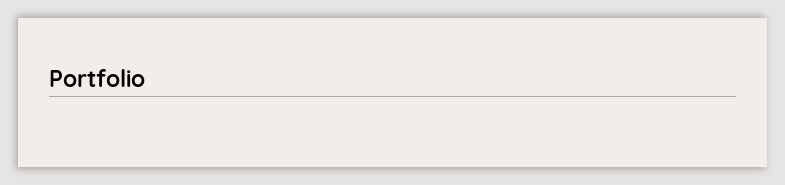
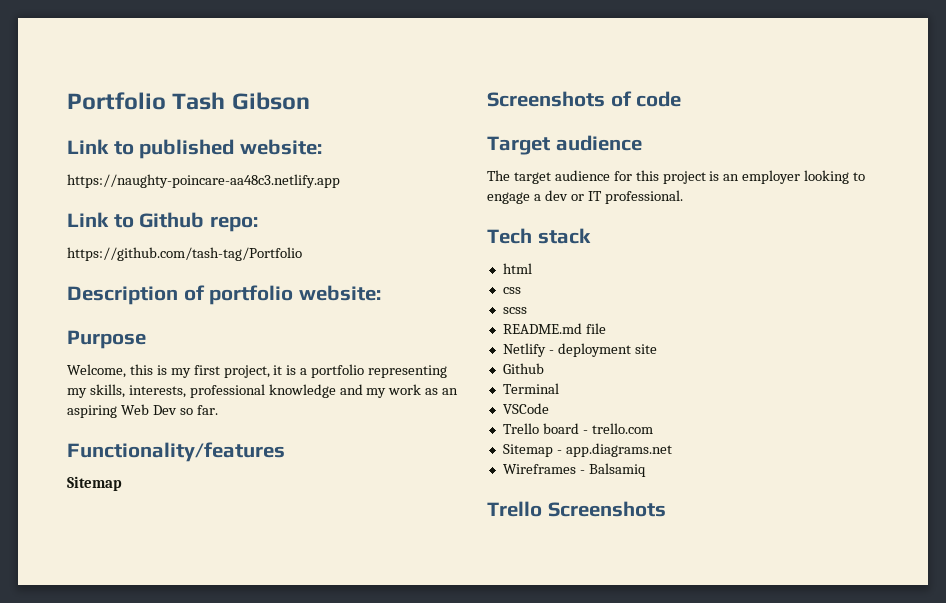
- Portfolio
+ Portfolio Tash Gibson
+ Link to published website:
+ https://naughty-poincare-aa48c3.netlify.app
+ Link to Github repo:
+ https://github.com/tash-tag/Portfolio
+ Description of portfolio website:
+ Purpose
+ Welcome, this is my first project, it is a portfolio representing my skills, interests, professional knowledge and my work as an aspiring Web Dev so far.
+ Functionality/features
+ Sitemap
+ Screenshots of code
+ Target audience
+ The target audience for this project is an employer looking to engage a dev or IT professional.
+ Tech stack
+ html
+ css
+ scss
+ README.md file
+ Netlify - deployment site
+ Github
+ Terminal
+ VSCode
+ Trello board - trello.com
+ Sitemap - app.diagrams.net
+ Wireframes - Balsamiq
+ Trello Screenshots

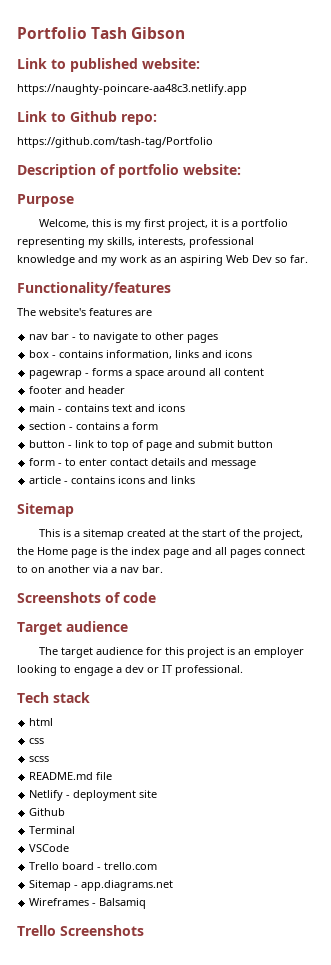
  Functionality/features
+ The website's features are
+ nav bar - to navigate to other pages
+ box - contains information, links and icons
+ pagewrap - forms a space around all content
+ footer and header
+ main - contains text and icons
+ section - contains a form
+ button - link to top of page and submit button
+ form - to enter contact details and message
+ article - contains icons and links
  Sitemap
+ This is a sitemap created at the start of the project, the Home page is the index page and all pages connect to on another via a nav bar.

